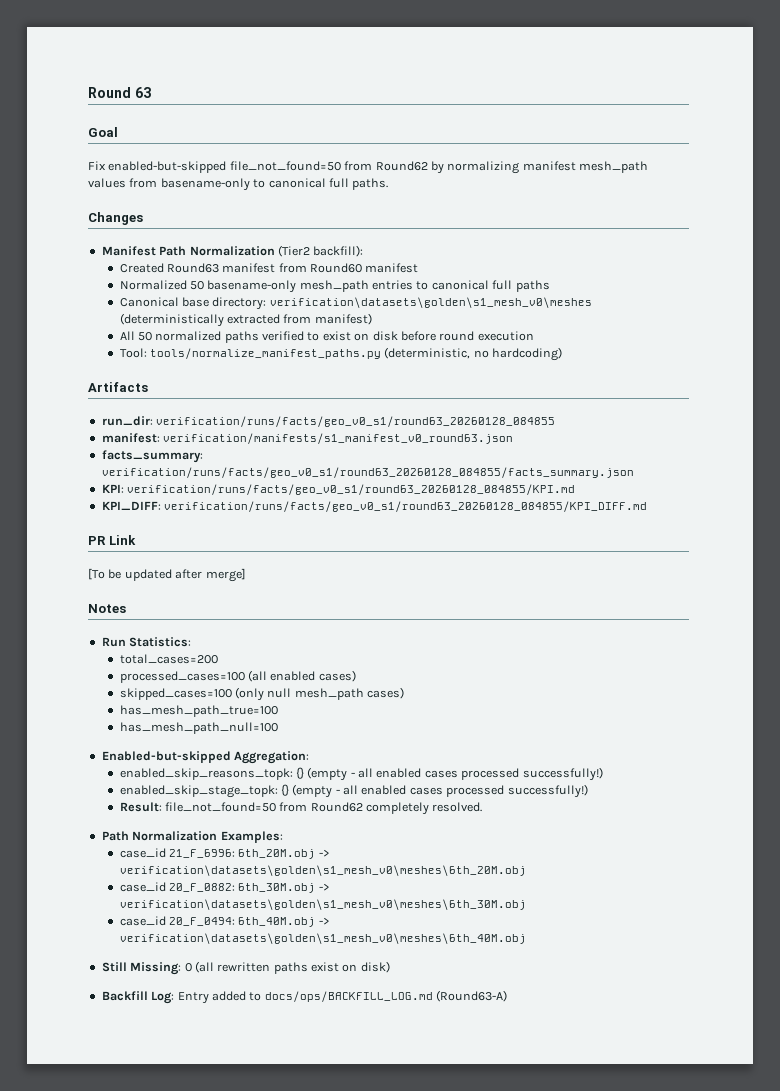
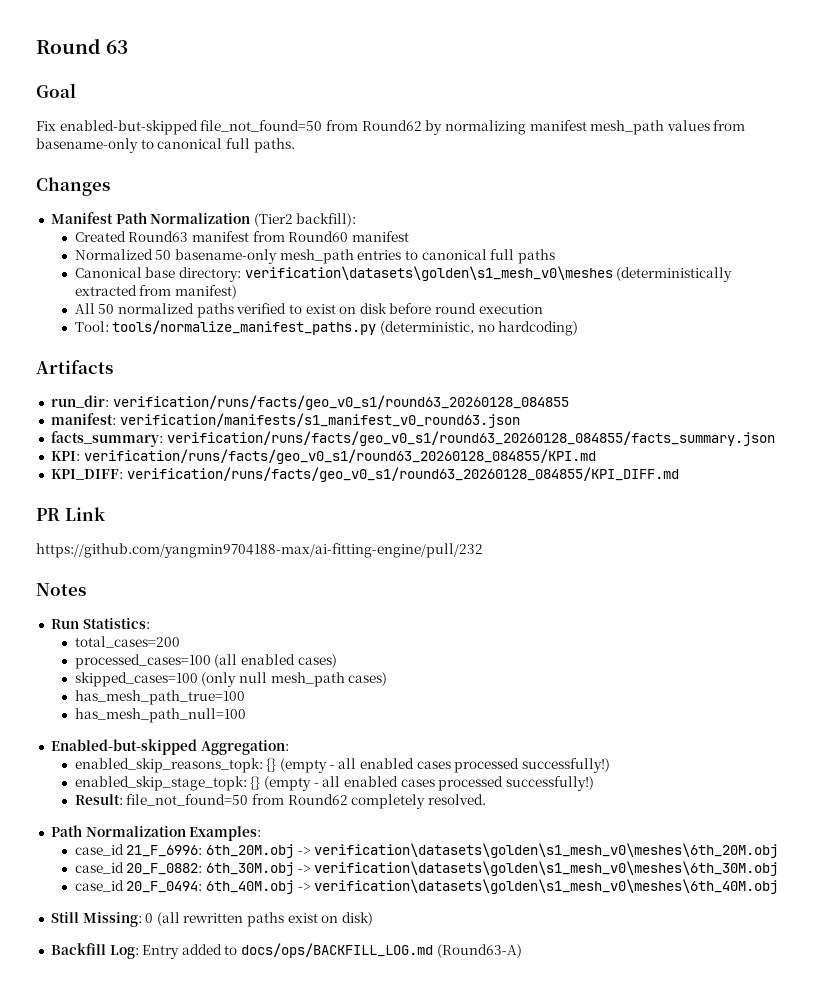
- [To be updated after merge]
+ https://github.com/yangmin9704188-max/ai-fitting-engine/pull/232

